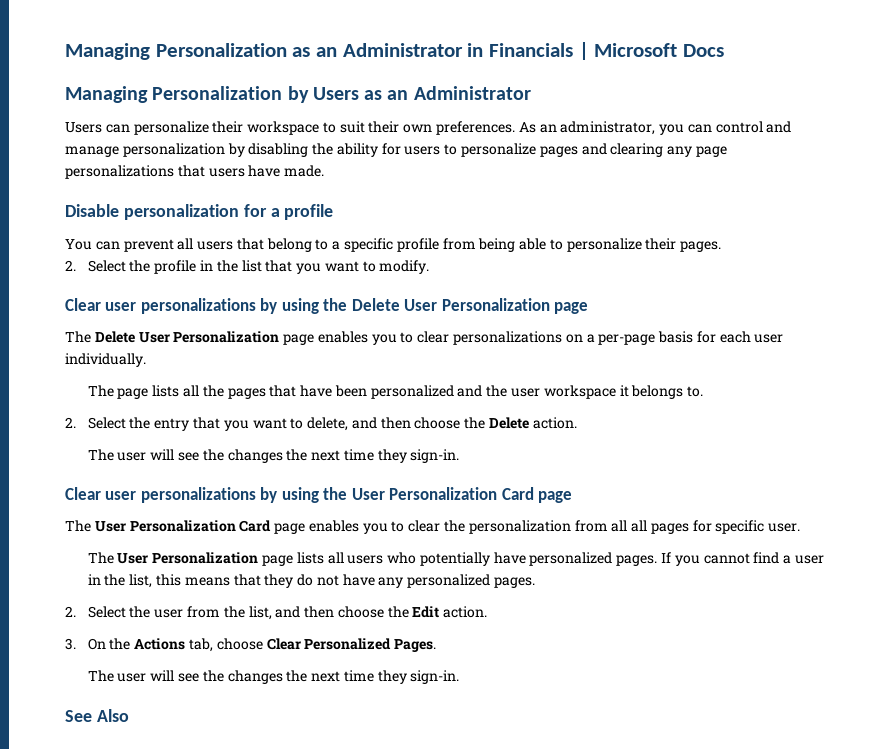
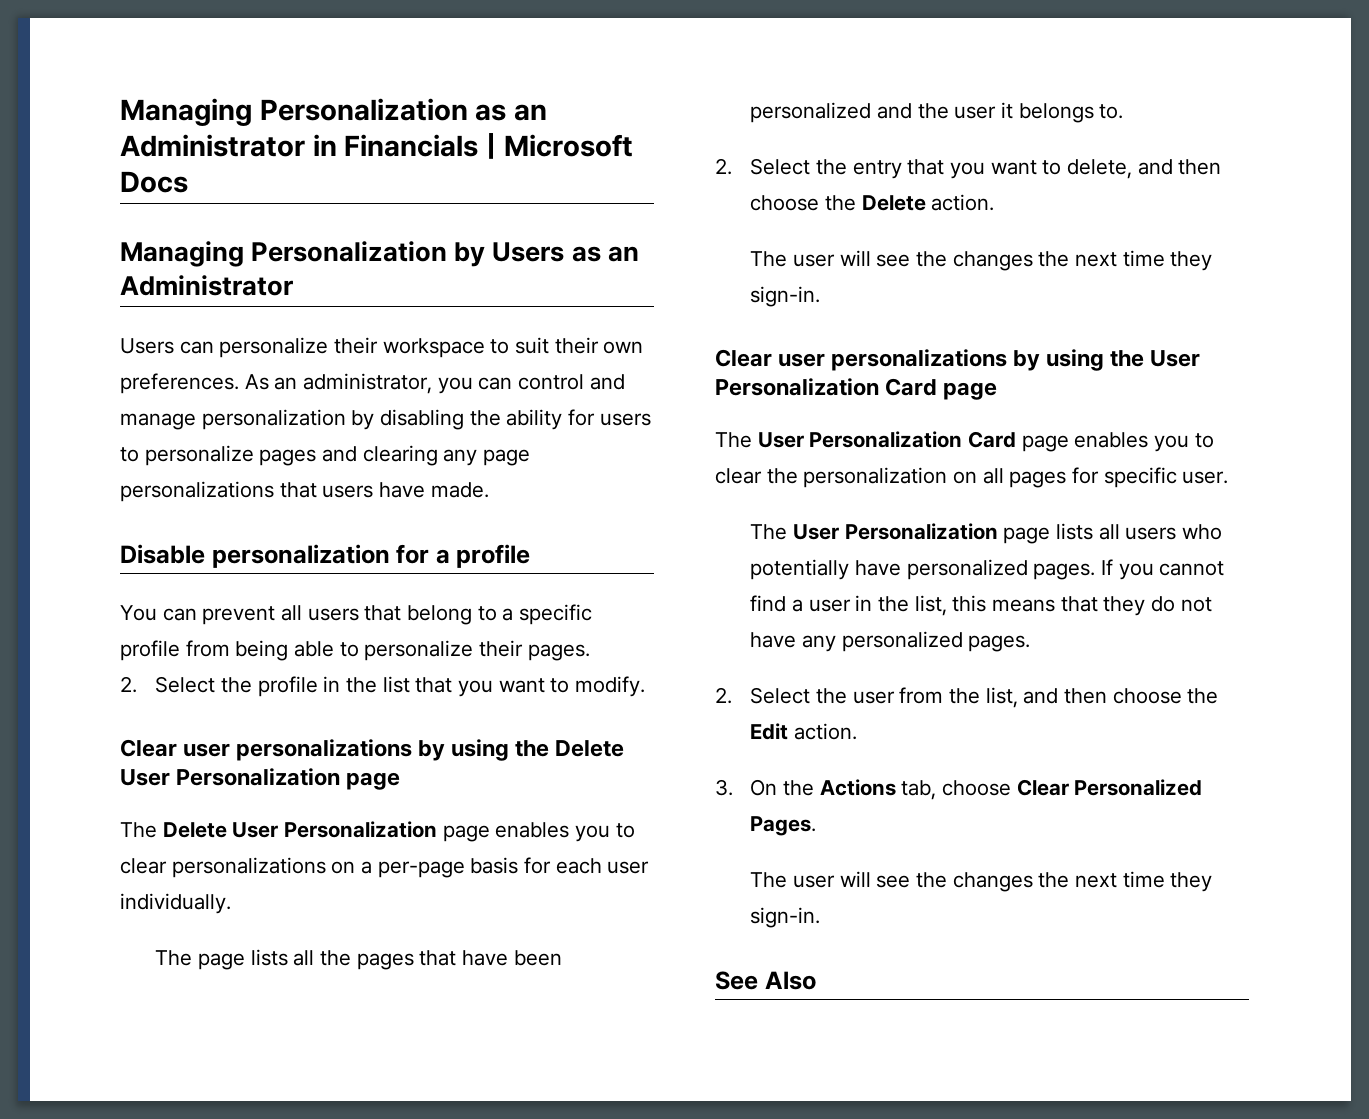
- The page lists all the pages that have been personalized and the user workspace it belongs to.
+ The page lists all the pages that have been personalized and the user it belongs to.
- The User Personalization Card page enables you to clear the personalization from all all pages for specific user.
+ The User Personalization Card page enables you to clear the personalization on all pages for specific user.

